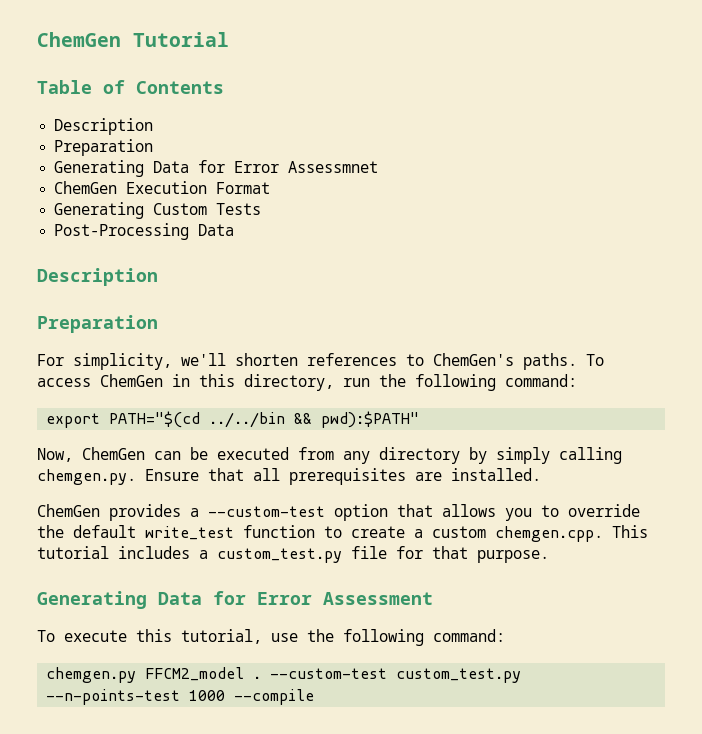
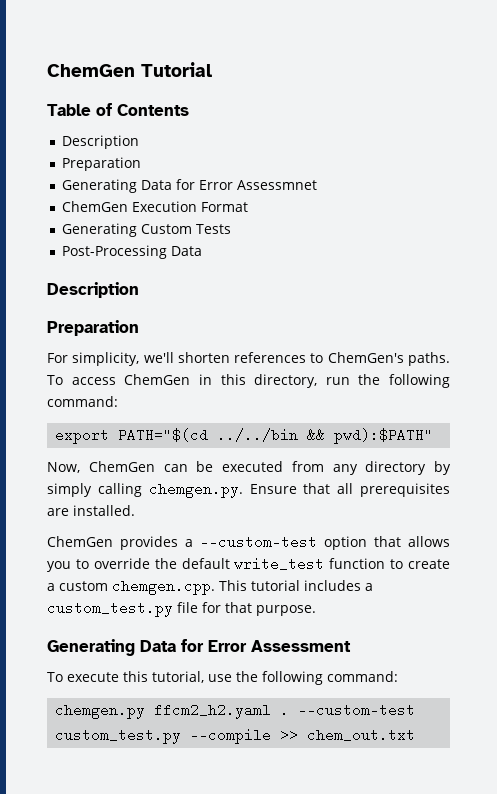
- chemgen.py FFCM2_model .
+ chemgen.py ffcm2_h2.yaml .
- --custom-test custom_test.py --n-points-test 1000 --compile
+ --custom-test custom_test.py --compile >> chem_out.txt

